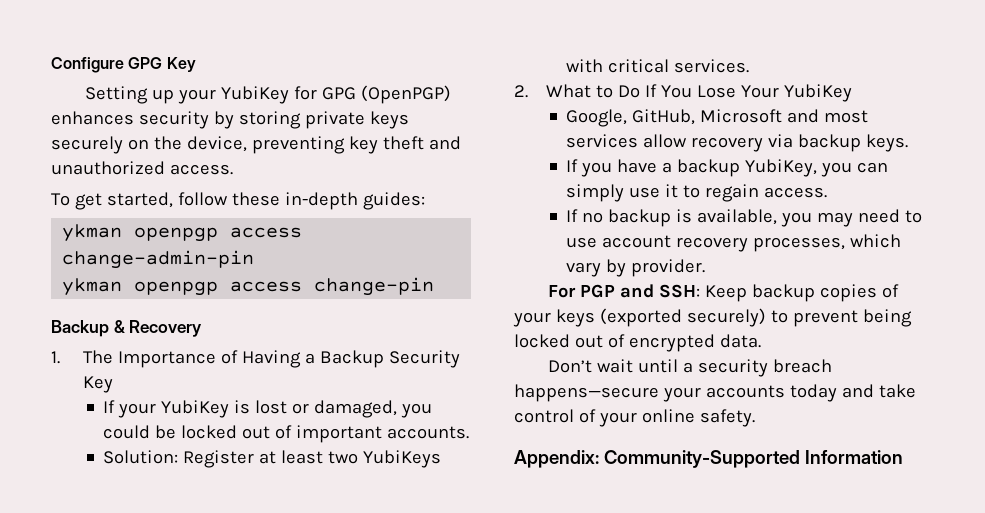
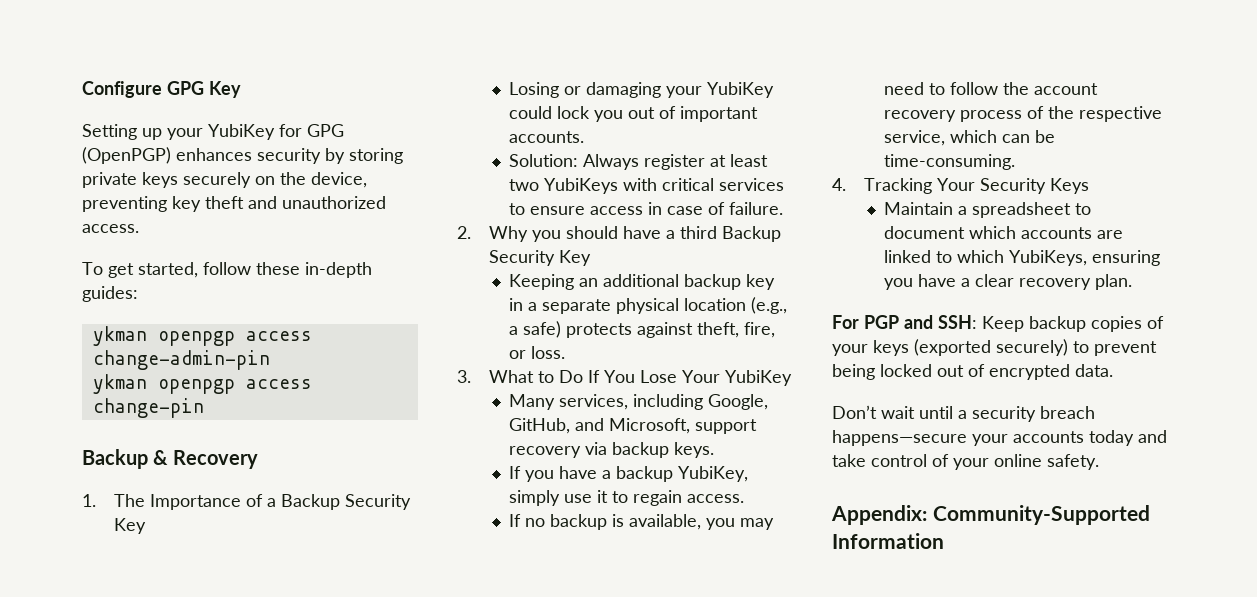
- 1. The Importance of Having a Backup Security Key
+ 1. The Importance of a Backup Security Key
- If your YubiKey is lost or damaged, you could be locked out of important accounts.
+ Losing or damaging your YubiKey could lock you out of important accounts.
- Solution: Register at least two YubiKeys with critical services.
- 2. What to Do If You Lose Your YubiKey
+ Solution: Always register at least two YubiKeys with critical services to ensure access in case of failure.
+ 2. Why you should have a third Backup Security Key
+ Keeping an additional backup key in a separate physical location (e.g., a safe) protects against theft, fire, or loss.
+ 3. What to Do If You Lose Your YubiKey
- Google, GitHub, Microsoft and most services allow recovery via backup keys.
+ Many services, including Google, GitHub, and Microsoft, support recovery via backup keys.
- If you have a backup YubiKey, you can simply use it to regain access.
+ If you have a backup YubiKey, simply use it to regain access.
- If no backup is available, you may need to use account recovery processes, which vary by provider.
+ If no backup is available, you may need to follow the account recovery process of the respective service, which can be time-consuming.
+ 4. Tracking Your Security Keys
+ Maintain a spreadsheet to document which accounts are linked to which YubiKeys, ensuring you have a clear recovery plan.

